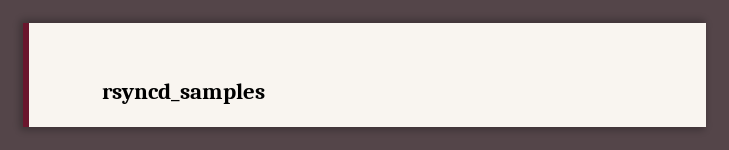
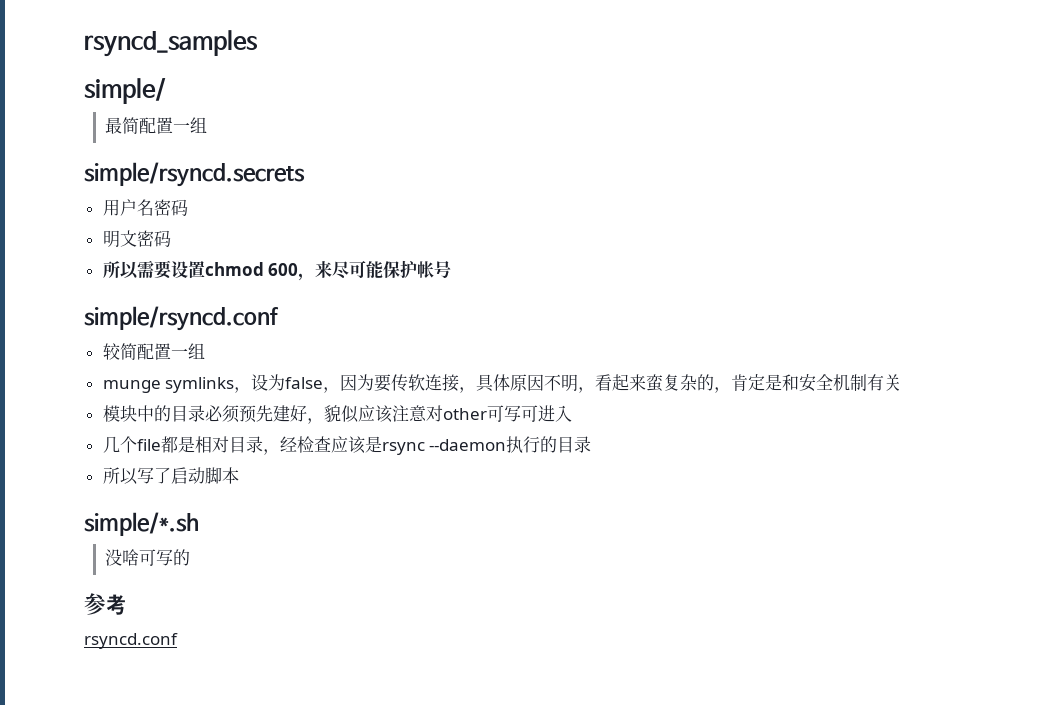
+ simple/
+ 最简配置一组
+ simple/rsyncd.secrets
+ 用户名密码
+ 明文密码
+ 所以需要设置chmod 600，来尽可能保护帐号
+ simple/rsyncd.conf
+ 较简配置一组
+ munge symlinks，设为false，因为要传软连接，具体原因不明，看起来蛮复杂的，肯定是和安全机制有关
+ 模块中的目录必须预先建好，貌似应该注意对other可写可进入
+ 几个file都是相对目录，经检查应该是rsync --daemon执行的目录
+ 所以写了启动脚本
+ simple/*.sh
+ 没啥可写的
+ 参考
+ rsyncd.conf

